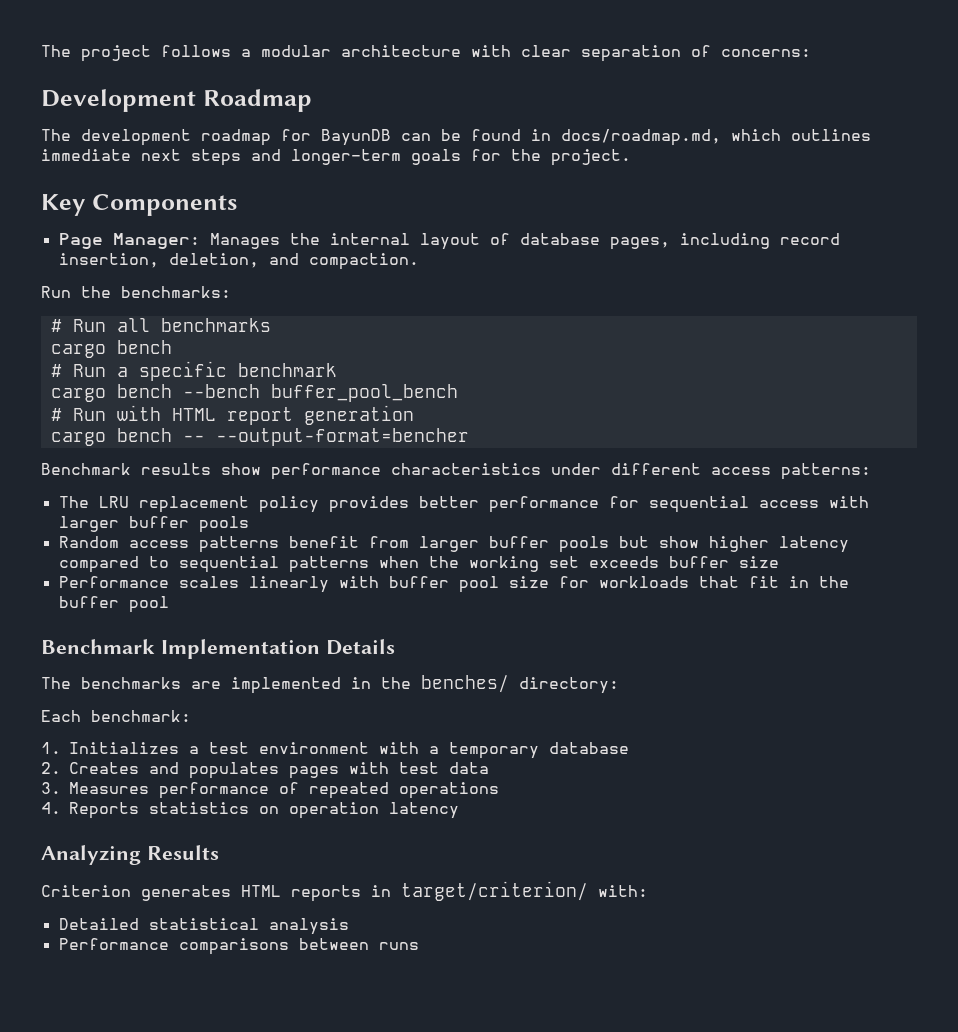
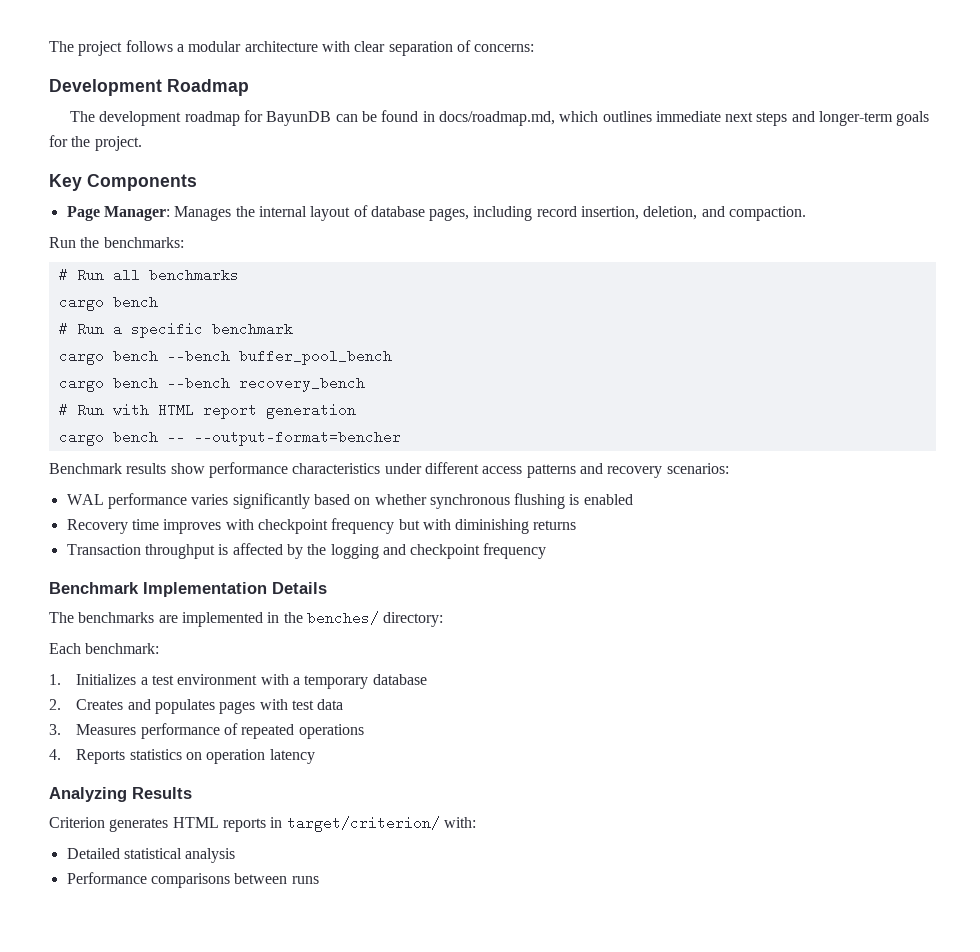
+ cargo bench --bench recovery_bench
- Benchmark results show performance characteristics under different access patterns:
- The LRU replacement policy provides better performance for sequential access with larger buffer pools
- Random access patterns benefit from larger buffer pools but show higher latency compared to sequential patterns when the working set exceeds buffer size
- Performance scales linearly with buffer pool size for workloads that fit in the buffer pool
+ Benchmark results show performance characteristics under different access patterns and recovery scenarios:
+ WAL performance varies significantly based on whether synchronous flushing is enabled
+ Recovery time improves with checkpoint frequency but with diminishing returns
+ Transaction throughput is affected by the logging and checkpoint frequency

